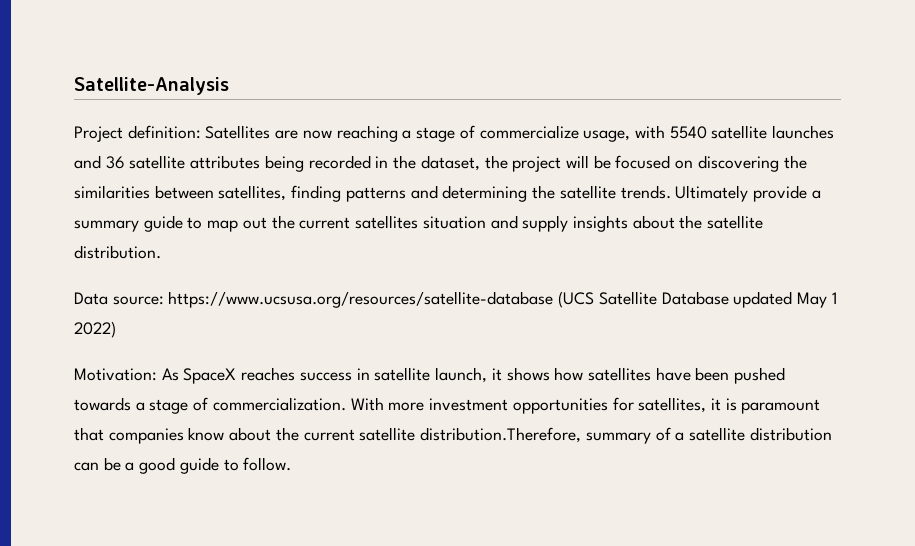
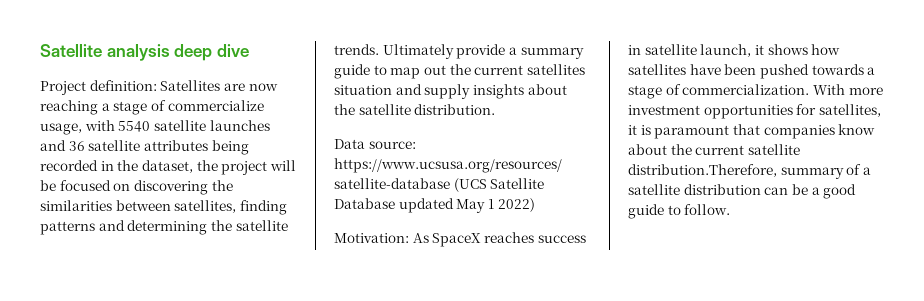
- Satellite-Analysis
+ Satellite analysis deep dive

